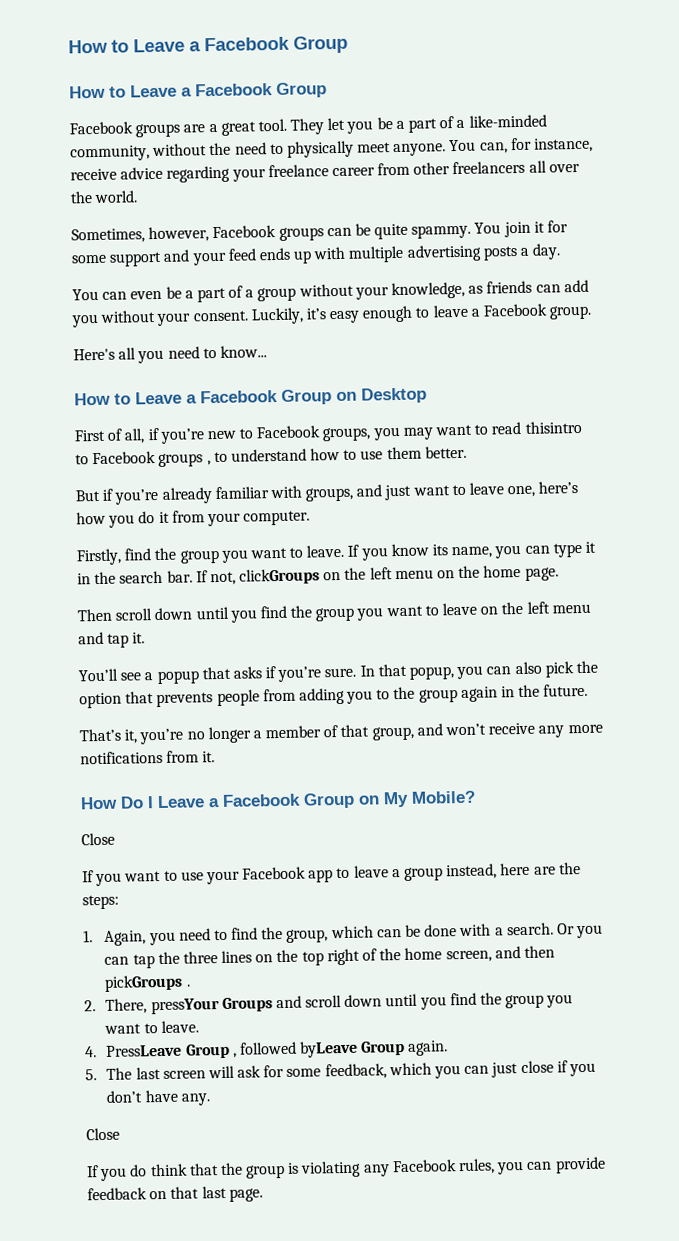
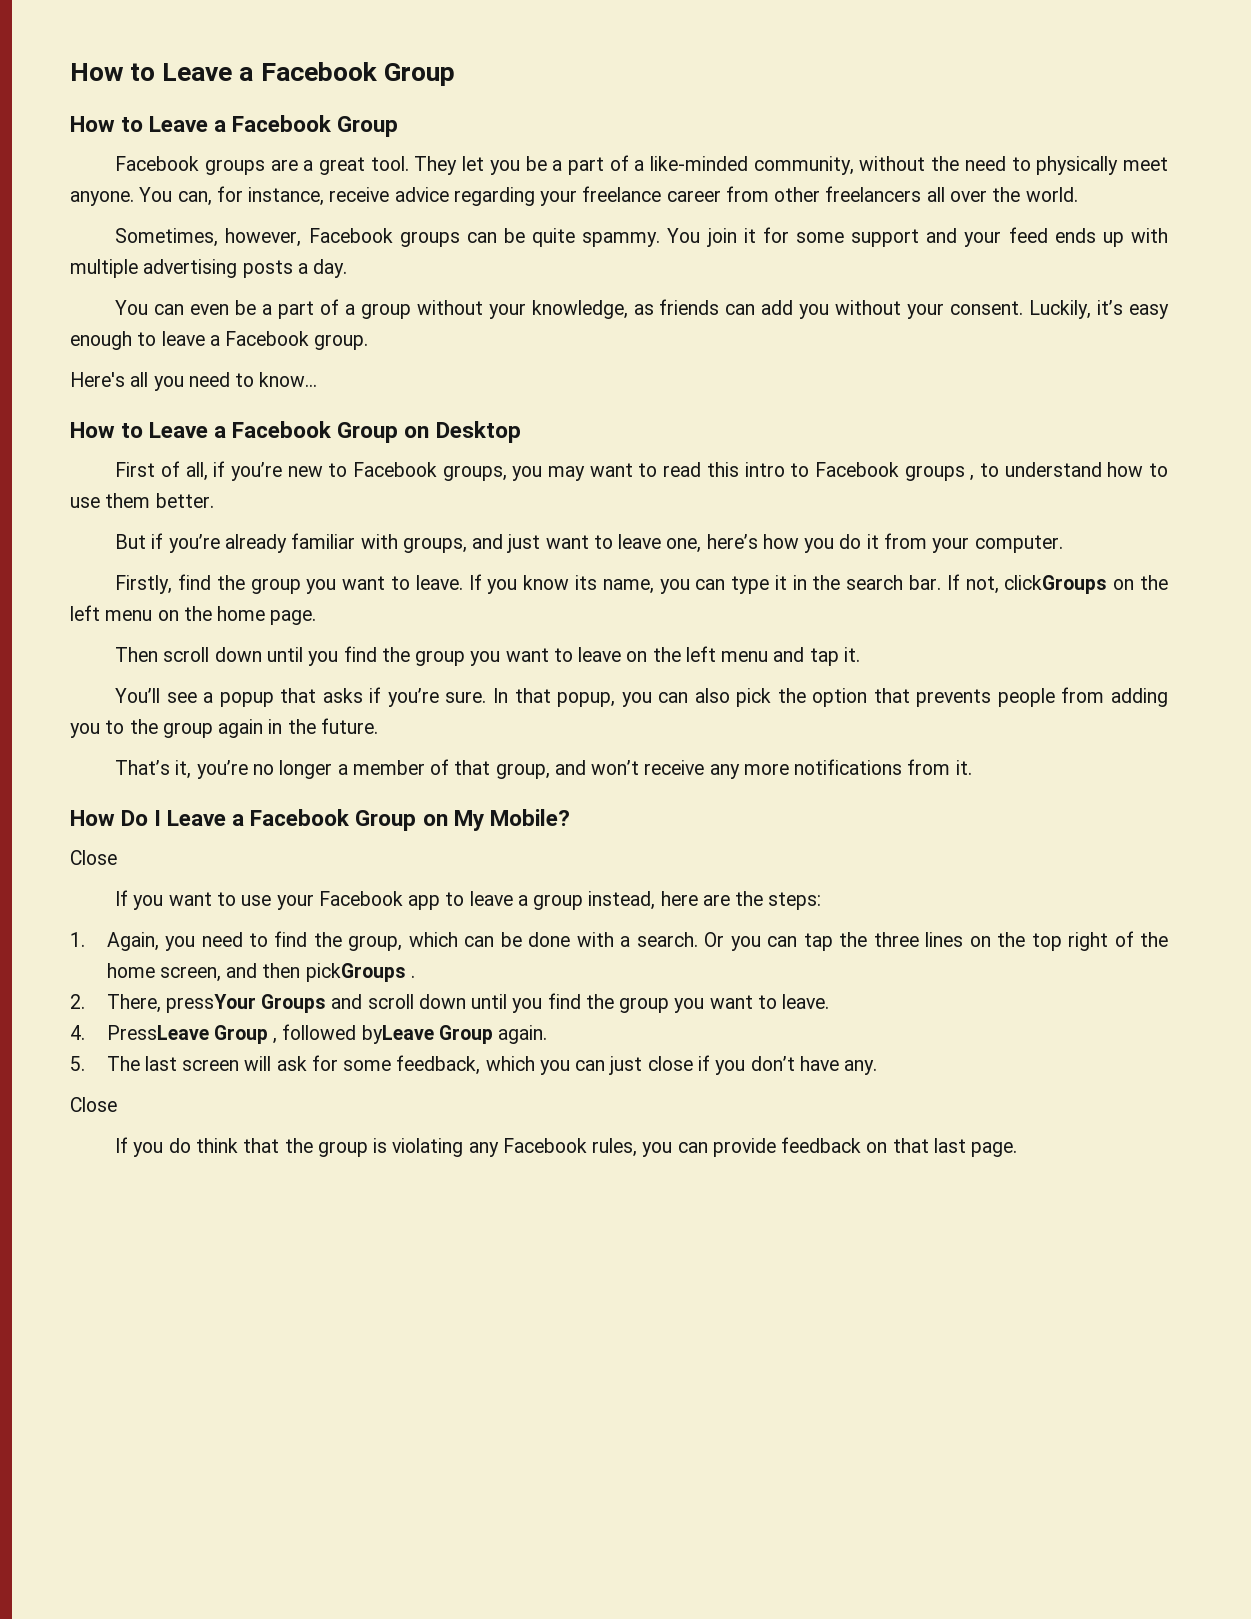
- First of all, if you’re new to Facebook groups, you may want to read thisintro to Facebook groups , to understand how to use them better.
+ First of all, if you’re new to Facebook groups, you may want to read this intro to Facebook groups , to understand how to use them better.

